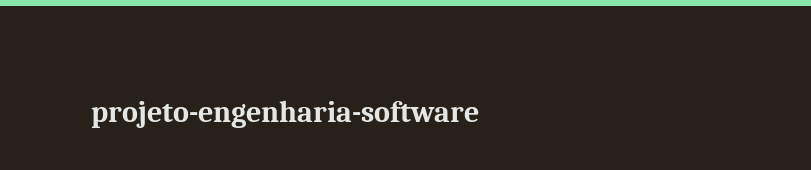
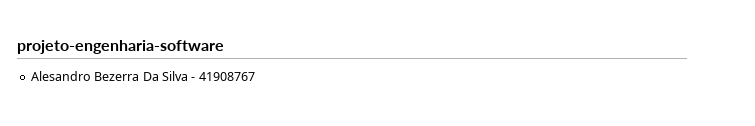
+ Alesandro Bezerra Da Silva - 41908767

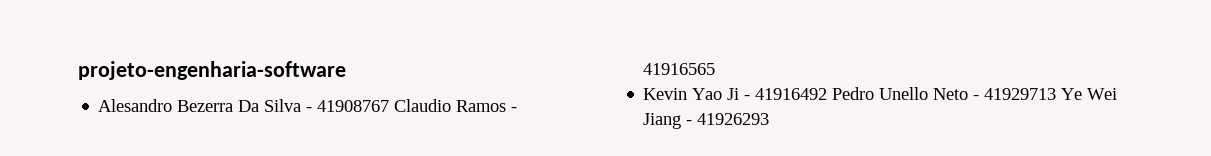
- Alesandro Bezerra Da Silva - 41908767
+ Alesandro Bezerra Da Silva - 41908767 Claudio Ramos - 41916565
+ Kevin Yao Ji - 41916492 Pedro Unello Neto - 41929713 Ye Wei Jiang - 41926293

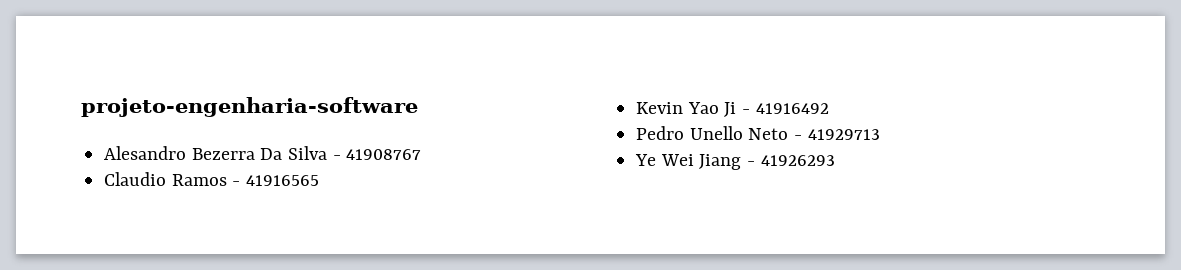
- Alesandro Bezerra Da Silva - 41908767 Claudio Ramos - 41916565
+ Alesandro Bezerra Da Silva - 41908767
+ Claudio Ramos - 41916565
- Kevin Yao Ji - 41916492 Pedro Unello Neto - 41929713 Ye Wei Jiang - 41926293
+ Kevin Yao Ji - 41916492
+ Pedro Unello Neto - 41929713
+ Ye Wei Jiang - 41926293

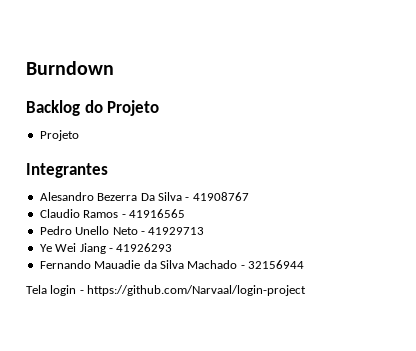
- projeto-engenharia-software
+ Burndown
+ Backlog do Projeto
+ Projeto
+ Integrantes
- Kevin Yao Ji - 41916492
+ Fernando Mauadie da Silva Machado - 32156944
+ Tela login - https://github.com/Narvaal/login-project

